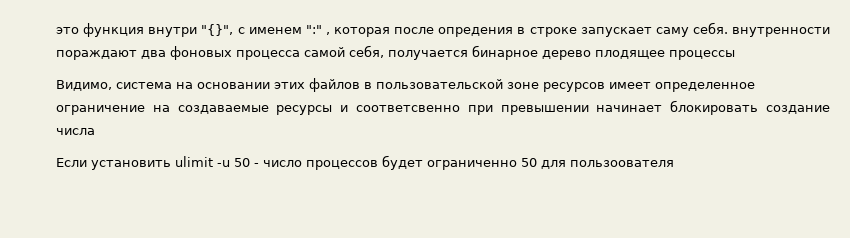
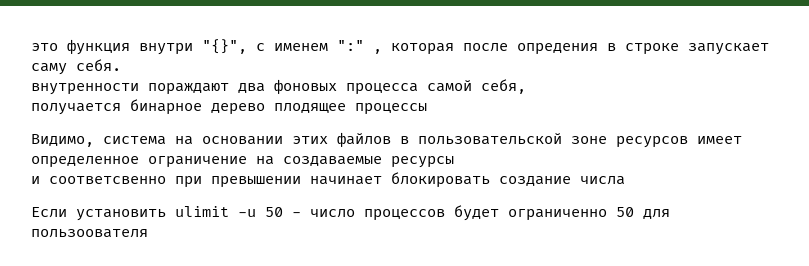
- это функция внутри "{}", с именем ":" , которая после опредения в строке запускает саму себя. внутренности пораждают два фоновых процесса самой себя, получается бинарное дерево плодящее процессы
+ это функция внутри "{}", с именем ":" , которая после опредения в строке запускает саму себя.
+ внутренности пораждают два фоновых процесса самой себя,
+ получается бинарное дерево плодящее процессы
- Видимо, система на основании этих файлов в пользовательской зоне ресурсов имеет определенное ограничение на создаваемые ресурсы и соответсвенно при превышении начинает блокировать создание числа
+ Видимо, система на основании этих файлов в пользовательской зоне ресурсов имеет определенное ограничение на создаваемые ресурсы
+ и соответсвенно при превышении начинает блокировать создание числа

